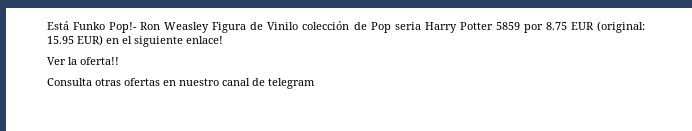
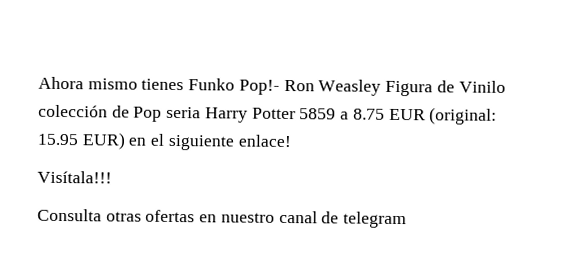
- Está Funko Pop!- Ron Weasley Figura de Vinilo colección de Pop seria Harry Potter 5859 por 8.75 EUR (original: 15.95 EUR) en el siguiente enlace!
+ Ahora mismo tienes Funko Pop!- Ron Weasley Figura de Vinilo colección de Pop seria Harry Potter 5859 a 8.75 EUR (original: 15.95 EUR) en el siguiente enlace!
- Ver la oferta!!
+ Visítala!!!

